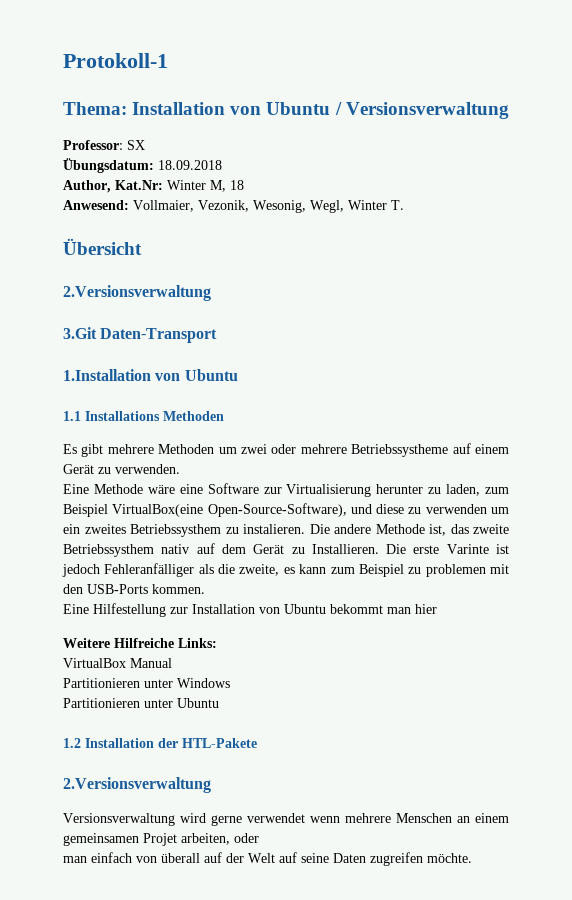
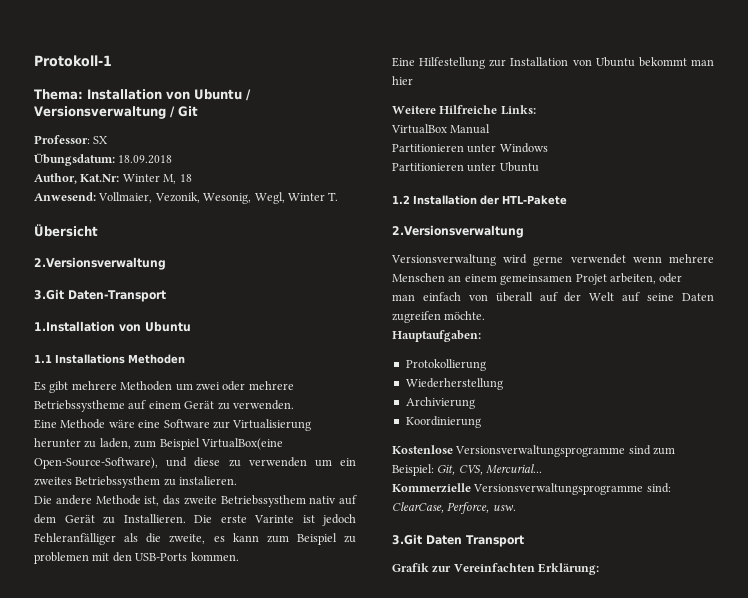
- Thema: Installation von Ubuntu / Versionsverwaltung
+ Thema: Installation von Ubuntu / Versionsverwaltung / Git
- Eine Methode wäre eine Software zur Virtualisierung herunter zu laden, zum Beispiel VirtualBox(eine Open-Source-Software), und diese zu verwenden um ein zweites Betriebssysthem zu instalieren. Die andere Methode ist, das zweite Betriebssysthem nativ auf dem Gerät zu Installieren.
+ Eine Methode wäre eine Software zur Virtualisierung herunter zu laden, zum Beispiel VirtualBox(eine Open-Source-Software), und diese zu verwenden um ein zweites Betriebssysthem zu instalieren.
+ Die andere Methode ist, das zweite Betriebssysthem nativ auf dem Gerät zu Installieren.
+ Hauptaufgaben:
+ Protokollierung
+ Wiederherstellung
+ Archivierung
+ Koordinierung
+ Kostenlose Versionsverwaltungsprogramme sind zum Beispiel: Git, CVS, Mercurial...
+ Kommerzielle Versionsverwaltungsprogramme sind: ClearCase, Perforce, usw.
+ 3.Git Daten Transport
+ Grafik zur Vereinfachten Erklärung:

